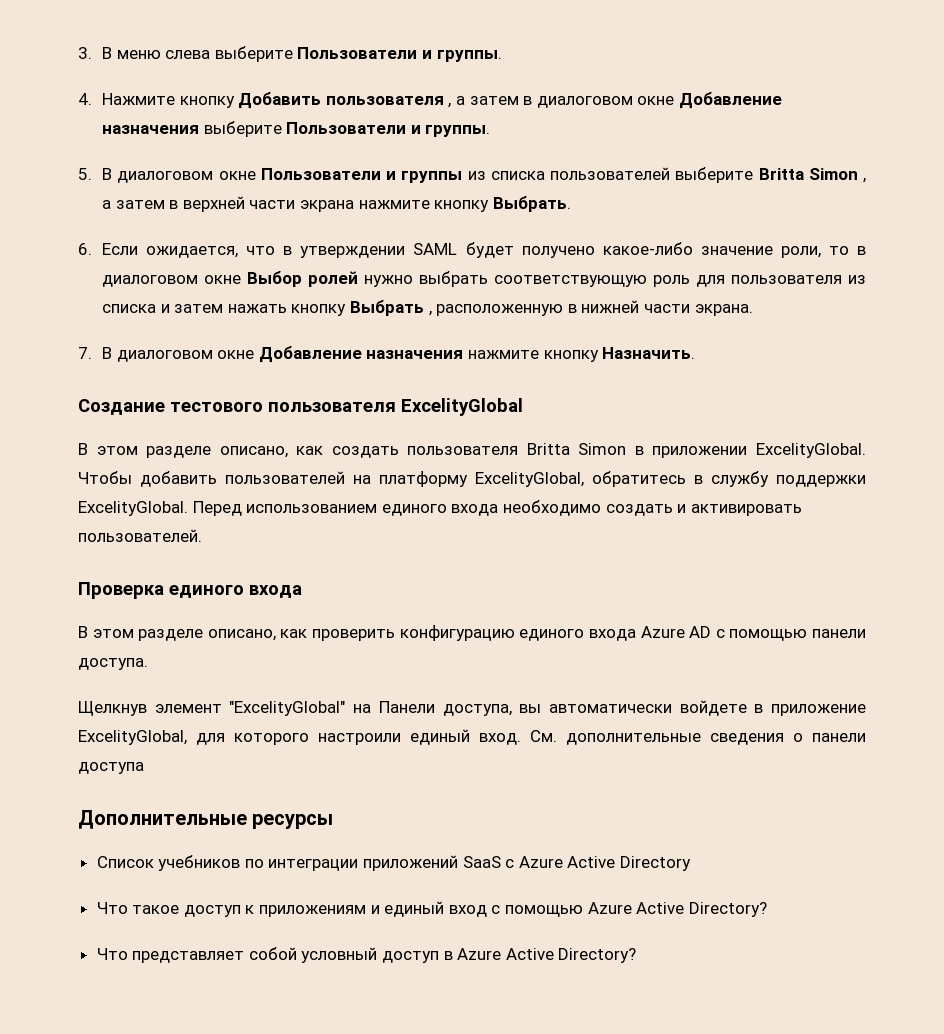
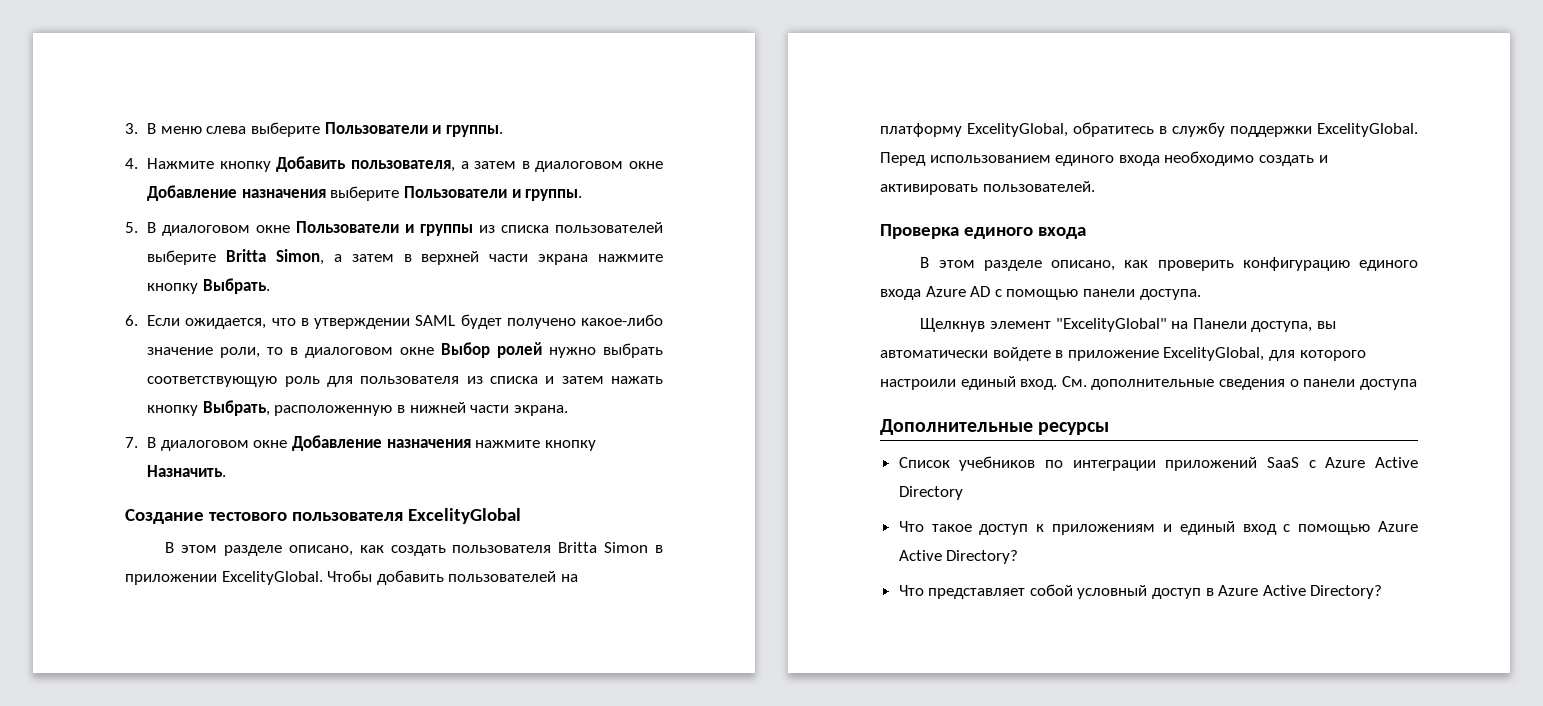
- 4. Нажмите кнопку Добавить пользователя , а затем в диалоговом окне Добавление назначения выберите Пользователи и группы.
+ 4. Нажмите кнопку Добавить пользователя, а затем в диалоговом окне Добавление назначения выберите Пользователи и группы.
- 5. В диалоговом окне Пользователи и группы из списка пользователей выберите Britta Simon , а затем в верхней части экрана нажмите кнопку Выбрать.
+ 5. В диалоговом окне Пользователи и группы из списка пользователей выберите Britta Simon, а затем в верхней части экрана нажмите кнопку Выбрать.
- 6. Если ожидается, что в утверждении SAML будет получено какое-либо значение роли, то в диалоговом окне Выбор ролей нужно выбрать соответствующую роль для пользователя из списка и затем нажать кнопку Выбрать , расположенную в нижней части экрана.
+ 6. Если ожидается, что в утверждении SAML будет получено какое-либо значение роли, то в диалоговом окне Выбор ролей нужно выбрать соответствующую роль для пользователя из списка и затем нажать кнопку Выбрать, расположенную в нижней части экрана.

